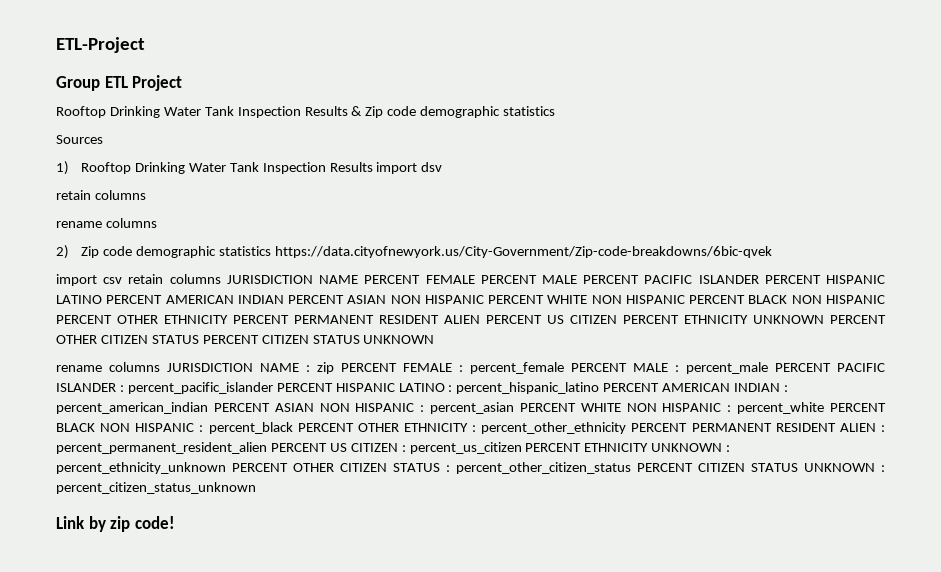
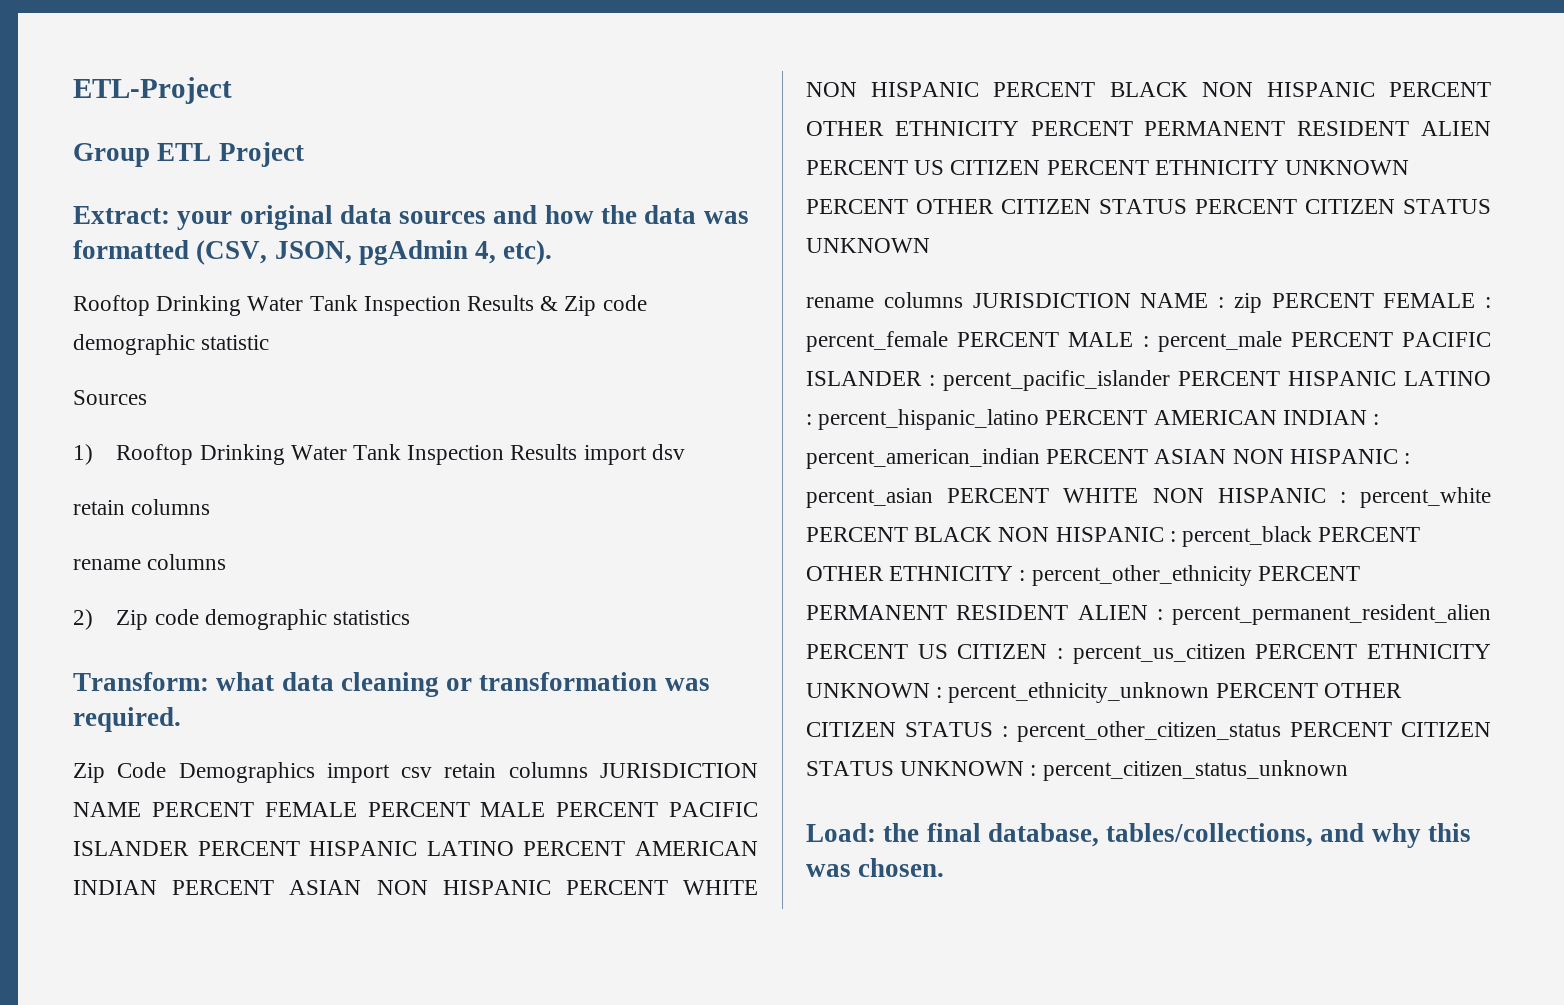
+ Extract: your original data sources and how the data was formatted (CSV, JSON, pgAdmin 4, etc).
- Rooftop Drinking Water Tank Inspection Results & Zip code demographic statistics
+ Rooftop Drinking Water Tank Inspection Results & Zip code demographic statistic
- 2) Zip code demographic statistics https://data.cityofnewyork.us/City-Government/Zip-code-breakdowns/6bic-qvek
- import csv retain columns JURISDICTION NAME PERCENT FEMALE PERCENT MALE PERCENT PACIFIC ISLANDER PERCENT HISPANIC LATINO PERCENT AMERICAN INDIAN PERCENT ASIAN NON HISPANIC PERCENT WHITE NON HISPANIC PERCENT BLACK NON HISPANIC PERCENT OTHER ETHNICITY PERCENT PERMANENT RESIDENT ALIEN PERCENT US CITIZEN PERCENT ETHNICITY UNKNOWN PERCENT OTHER CITIZEN STATUS PERCENT CITIZEN STATUS UNKNOWN
+ 2) Zip code demographic statistics
+ Transform: what data cleaning or transformation was required.
+ Zip Code Demographics import csv retain columns JURISDICTION NAME PERCENT FEMALE PERCENT MALE PERCENT PACIFIC ISLANDER PERCENT HISPANIC LATINO PERCENT AMERICAN INDIAN PERCENT ASIAN NON HISPANIC PERCENT WHITE NON HISPANIC PERCENT BLACK NON HISPANIC PERCENT OTHER ETHNICITY PERCENT PERMANENT RESIDENT ALIEN PERCENT US CITIZEN PERCENT ETHNICITY UNKNOWN PERCENT OTHER CITIZEN STATUS PERCENT CITIZEN STATUS UNKNOWN
- Link by zip code!
+ Load: the final database, tables/collections, and why this was chosen.

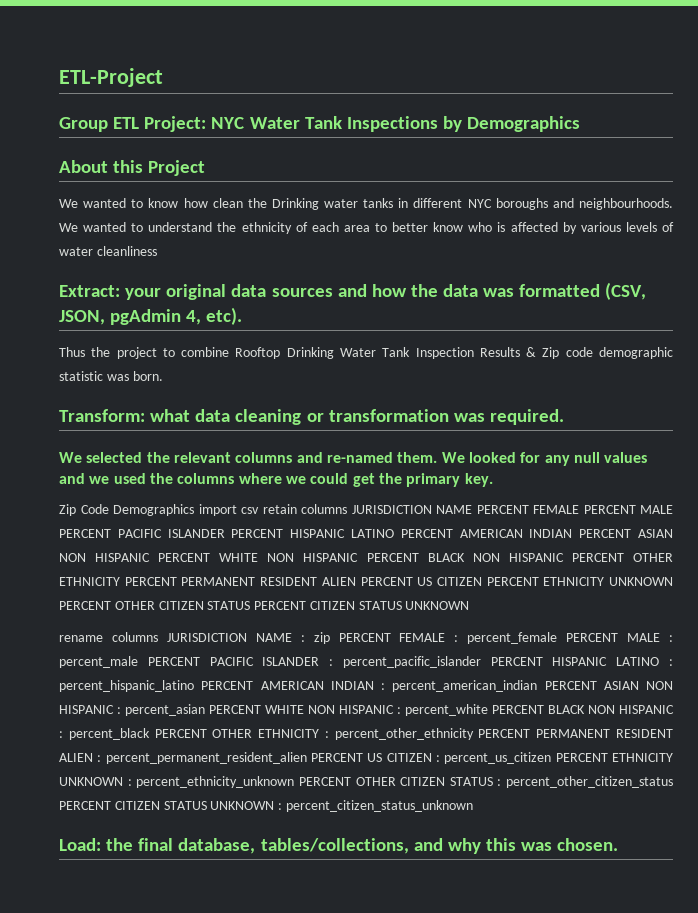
- Group ETL Project
+ Group ETL Project: NYC Water Tank Inspections by Demographics
+ About this Project
+ We wanted to know how clean the Drinking water tanks in different NYC boroughs and neighbourhoods. We wanted to understand the ethnicity of each area to better know who is affected by various levels of water cleanliness
- Rooftop Drinking Water Tank Inspection Results & Zip code demographic statistic
- Sources
- 1) Rooftop Drinking Water Tank Inspection Results import dsv
- retain columns
- rename columns
- 2) Zip code demographic statistics
+ Thus the project to combine Rooftop Drinking Water Tank Inspection Results & Zip code demographic statistic was born.
+ We selected the relevant columns and re-named them. We looked for any null values and we used the columns where we could get the primary key.

